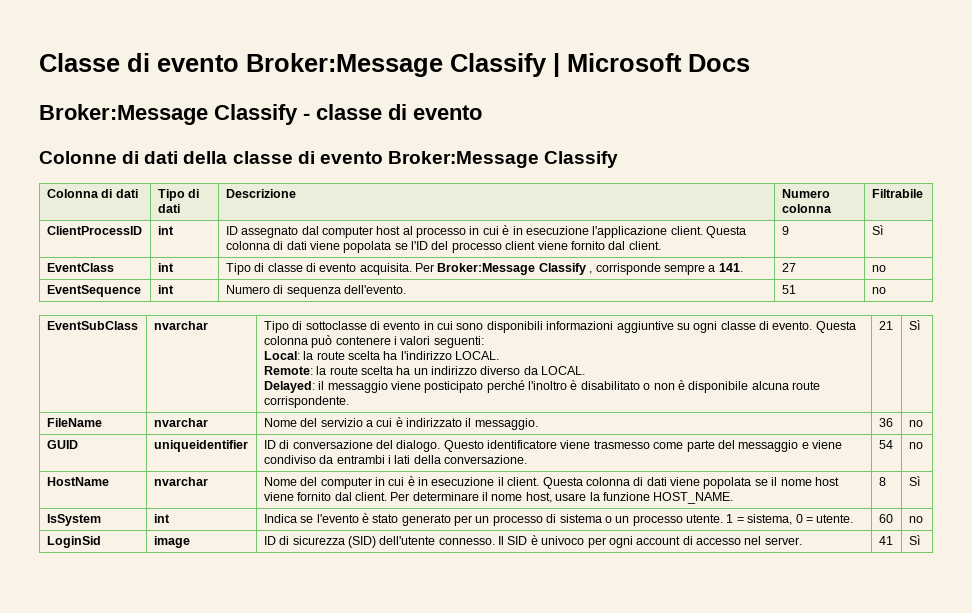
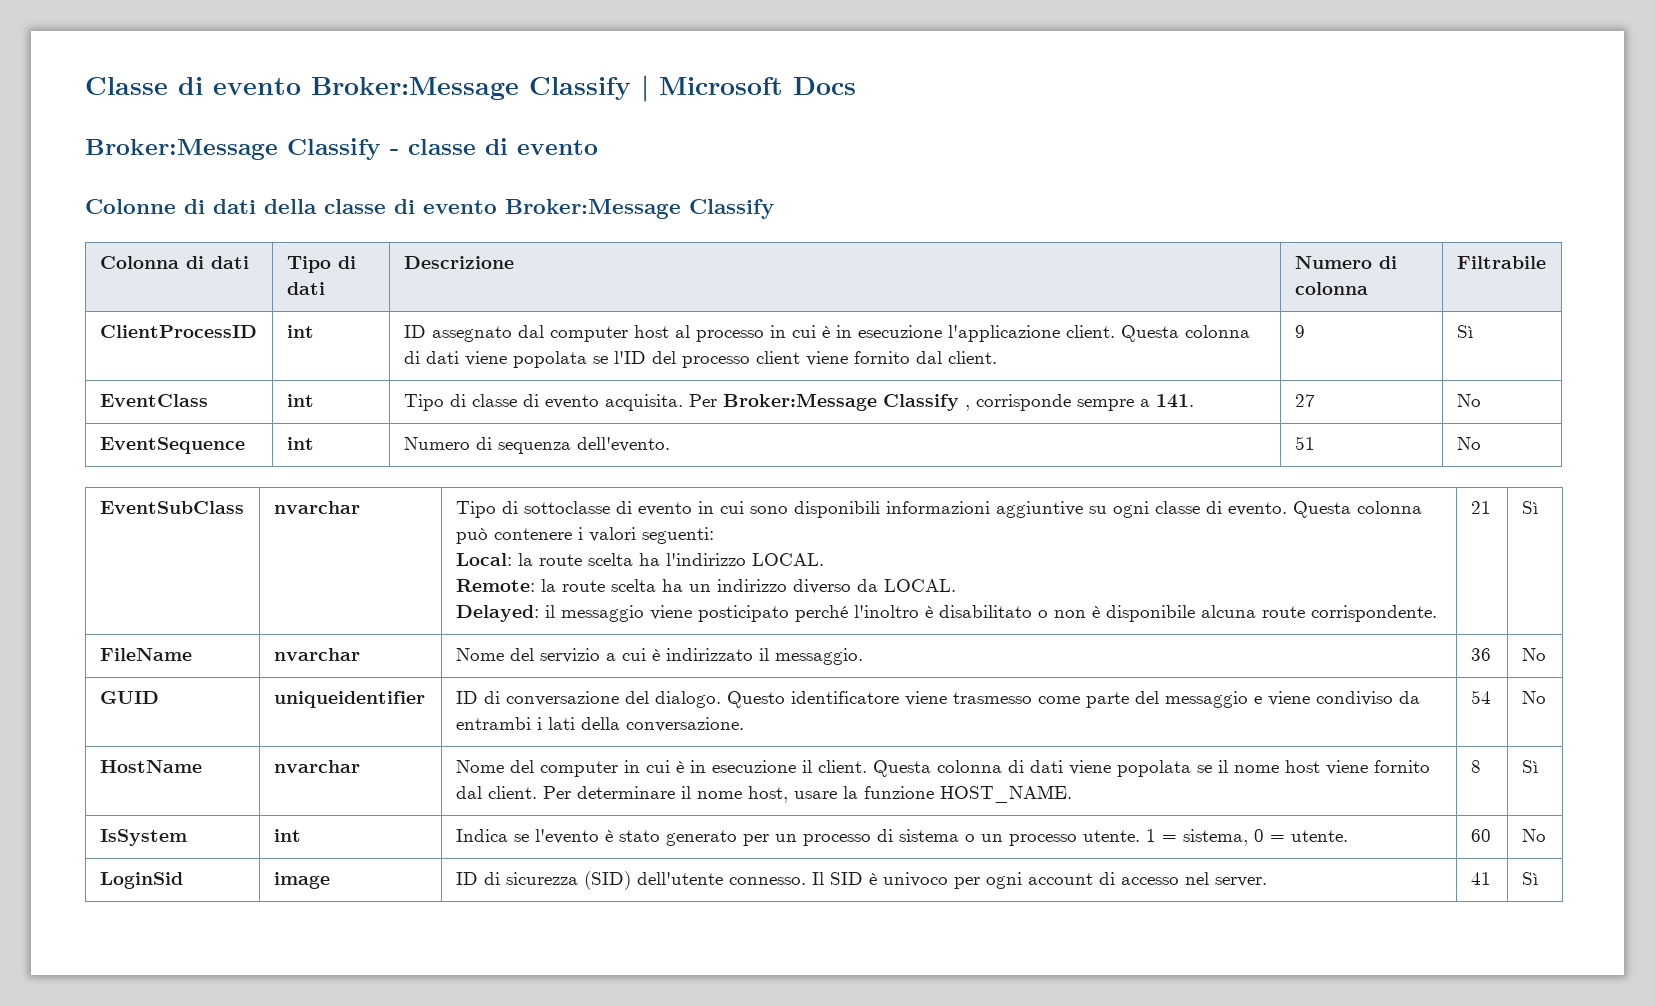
- Colonna di dati | Tipo di dati | Descrizione | Numero colonna | Filtrabile
+ Colonna di dati | Tipo di dati | Descrizione | Numero di colonna | Filtrabile
- EventClass | int | Tipo di classe di evento acquisita. Per Broker:Message Classify , corrisponde sempre a 141. | 27 | no
+ EventClass | int | Tipo di classe di evento acquisita. Per Broker:Message Classify , corrisponde sempre a 141. | 27 | No
- EventSequence | int | Numero di sequenza dell'evento. | 51 | no
+ EventSequence | int | Numero di sequenza dell'evento. | 51 | No
- FileName | nvarchar | Nome del servizio a cui è indirizzato il messaggio. | 36 | no
+ FileName | nvarchar | Nome del servizio a cui è indirizzato il messaggio. | 36 | No
- GUID | uniqueidentifier | ID di conversazione del dialogo. Questo identificatore viene trasmesso come parte del messaggio e viene condiviso da entrambi i lati della conversazione. | 54 | no
+ GUID | uniqueidentifier | ID di conversazione del dialogo. Questo identificatore viene trasmesso come parte del messaggio e viene condiviso da entrambi i lati della conversazione. | 54 | No
- IsSystem | int | Indica se l'evento è stato generato per un processo di sistema o un processo utente. 1 = sistema, 0 = utente. | 60 | no
+ IsSystem | int | Indica se l'evento è stato generato per un processo di sistema o un processo utente. 1 = sistema, 0 = utente. | 60 | No

